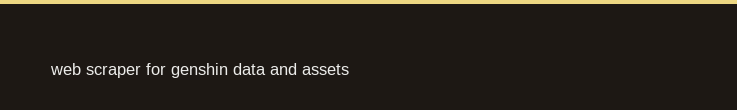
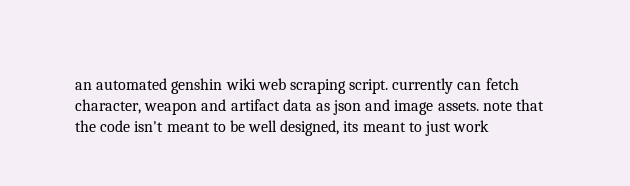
- web scraper for genshin data and assets
+ an automated genshin wiki web scraping script. currently can fetch character, weapon and artifact data as json and image assets. note that the code isn't meant to be well designed, its meant to just work

